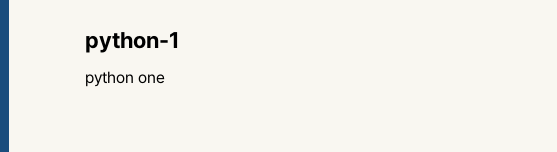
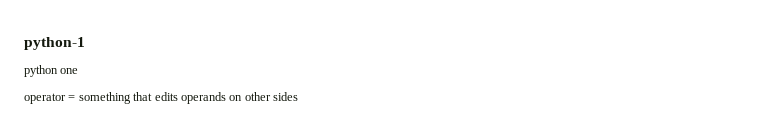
+ operator = something that edits operands on other sides

